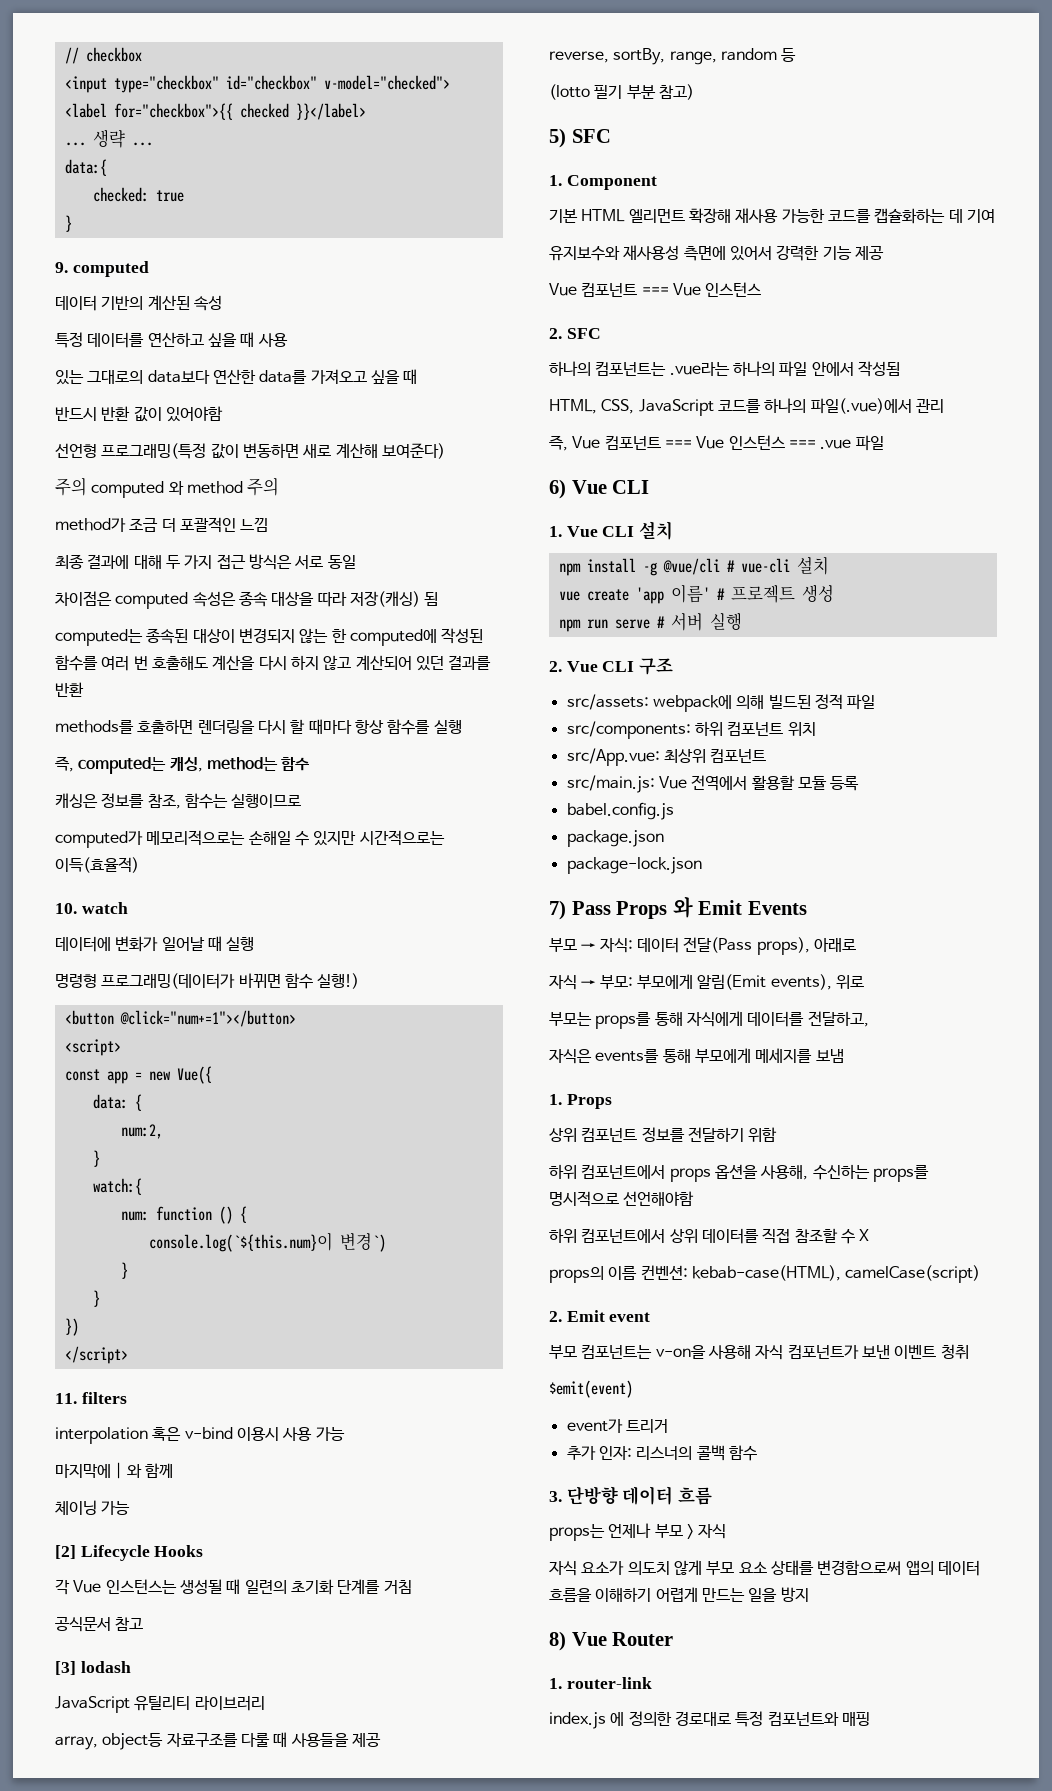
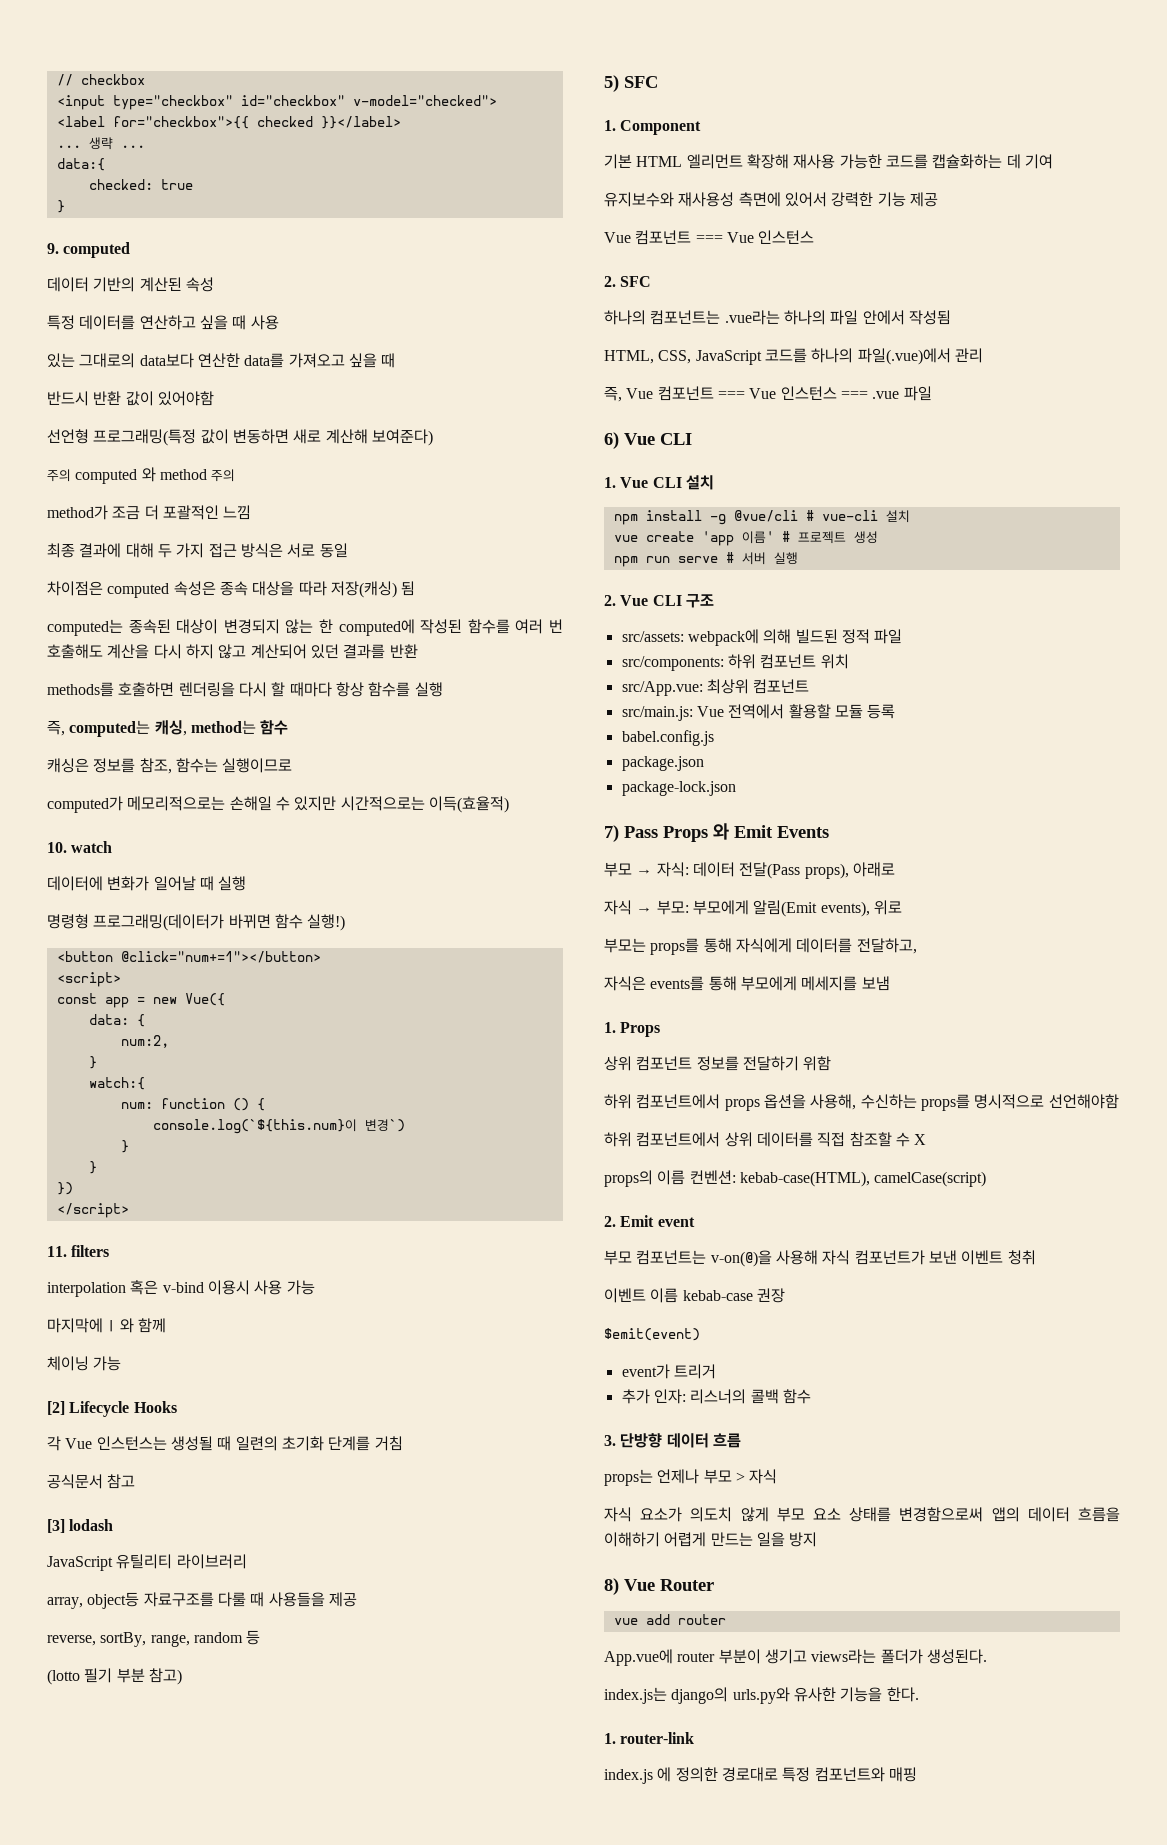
- 부모 컴포넌트는 v-on을 사용해 자식 컴포넌트가 보낸 이벤트 청취
+ 부모 컴포넌트는 v-on(@)을 사용해 자식 컴포넌트가 보낸 이벤트 청취
+ 이벤트 이름 kebab-case 권장
+ vue add router
+ App.vue에 router 부분이 생기고 views라는 폴더가 생성된다.
+ index.js는 django의 urls.py와 유사한 기능을 한다.

